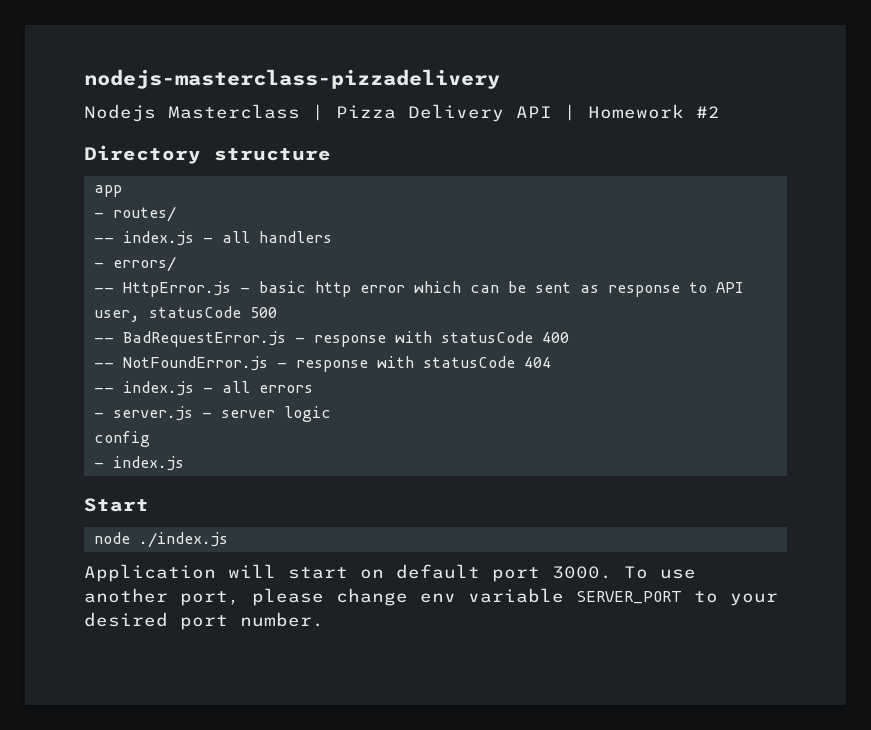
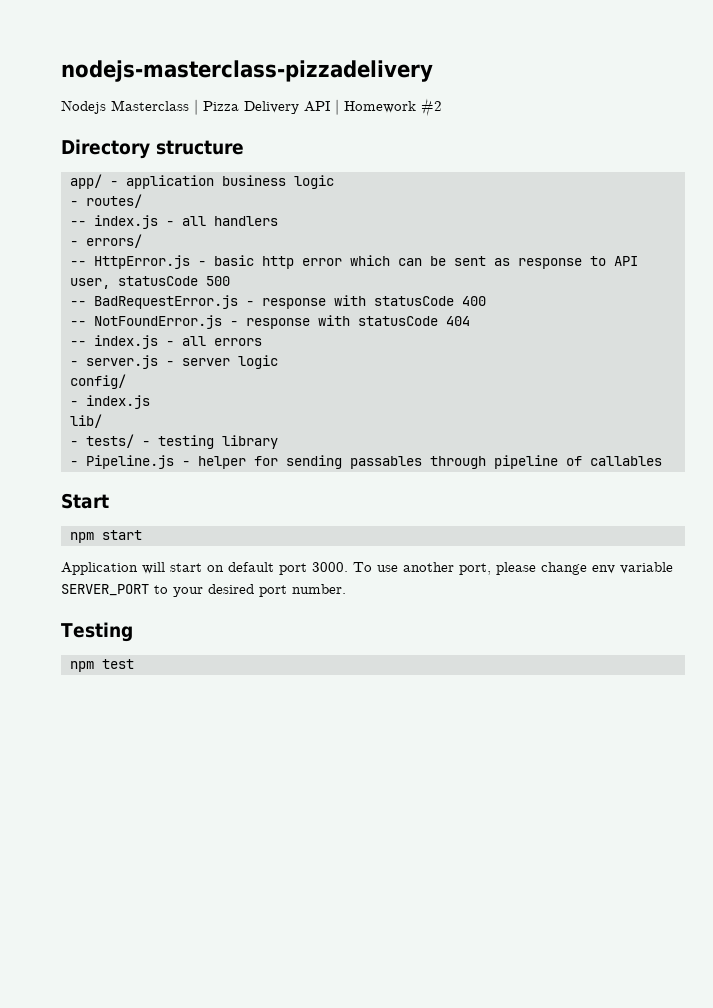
- app
+ app/ - application business logic
- config
+ config/
+ lib/
+ - tests/ - testing library
+ - Pipeline.js - helper for sending passables through pipeline of callables
- node ./index.js
+ npm start
+ Testing
+ npm test

